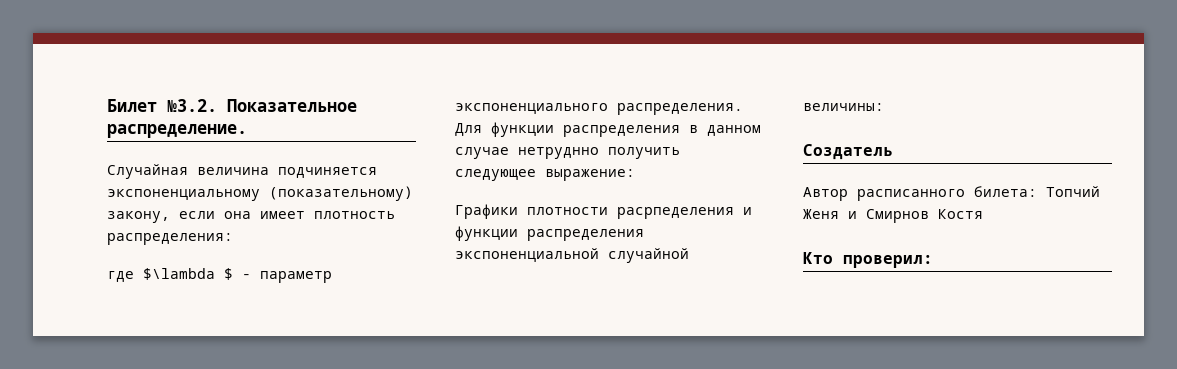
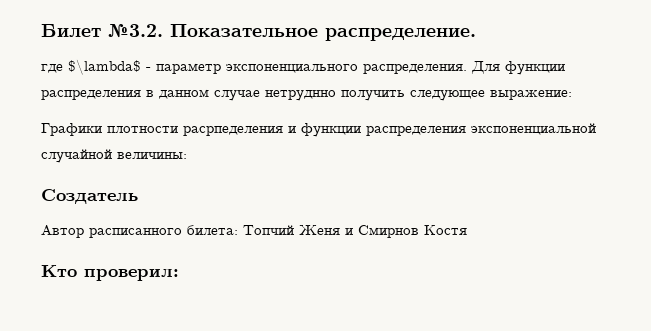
- Случайная величина подчиняется экспоненциальному (показательному) закону, если она имеет плотность распределения:
- где $\lambda $ - параметр экспоненциального распределения.
+ где $\lambda$ - параметр экспоненциального распределения.

